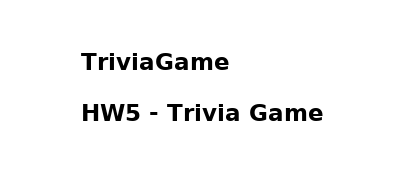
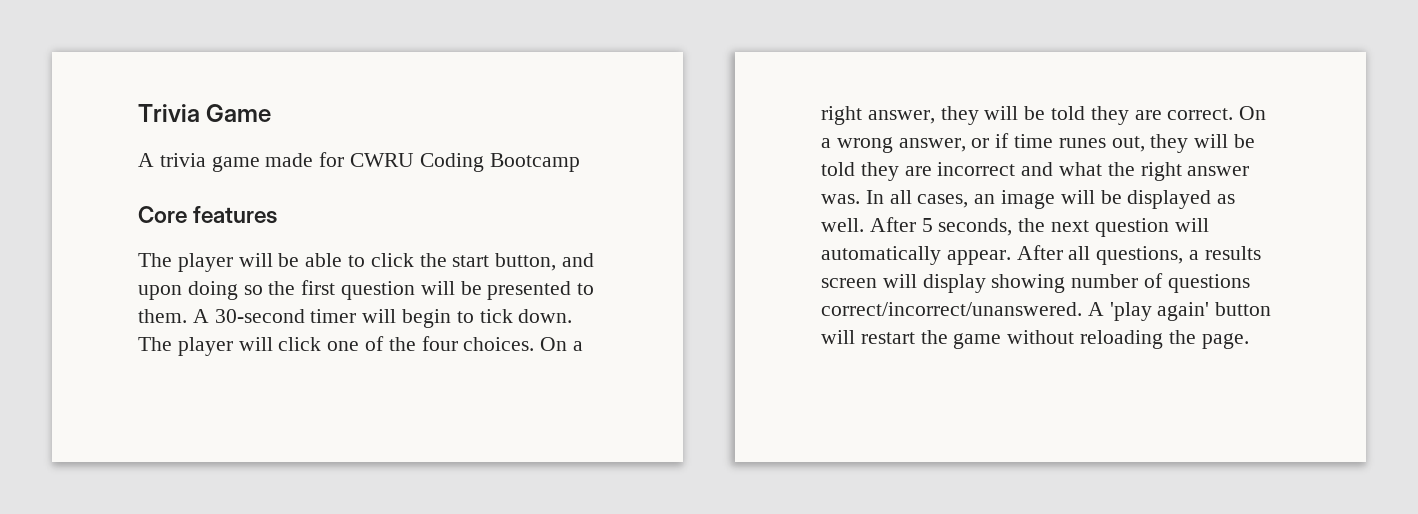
- TriviaGame
- HW5 - Trivia Game
+ Trivia Game
+ A trivia game made for CWRU Coding Bootcamp
+ Core features
+ The player will be able to click the start button, and upon doing so the first question will be presented to them. A 30-second timer will begin to tick down. The player will click one of the four choices. On a right answer, they will be told they are correct. On a wrong answer, or if time runes out, they will be told they are incorrect and what the right answer was. In all cases, an image will be displayed as well. After 5 seconds, the next question will automatically appear. After all questions, a results screen will display showing number of questions correct/incorrect/unanswered. A 'play again' button will restart the game without reloading the page.

